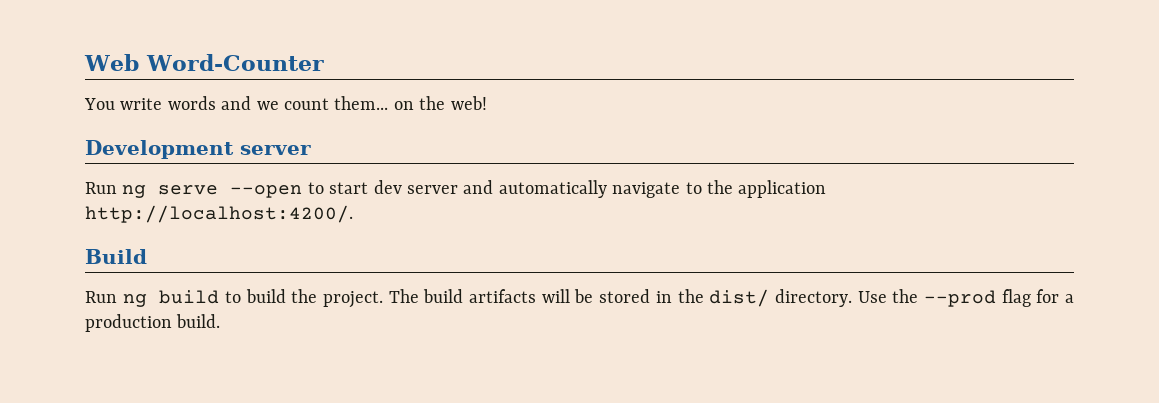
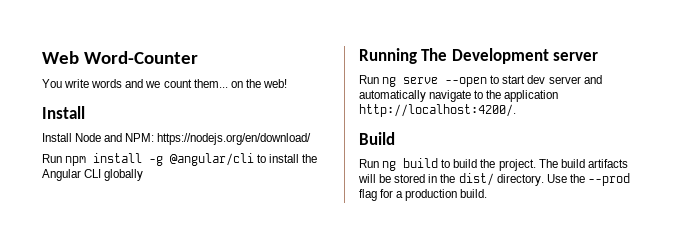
  You write words and we count them... on the web!
- Development server
+ Install
+ Install Node and NPM: https://nodejs.org/en/download/
+ Run npm install -g @angular/cli to install the Angular CLI globally
+ Running The Development server

